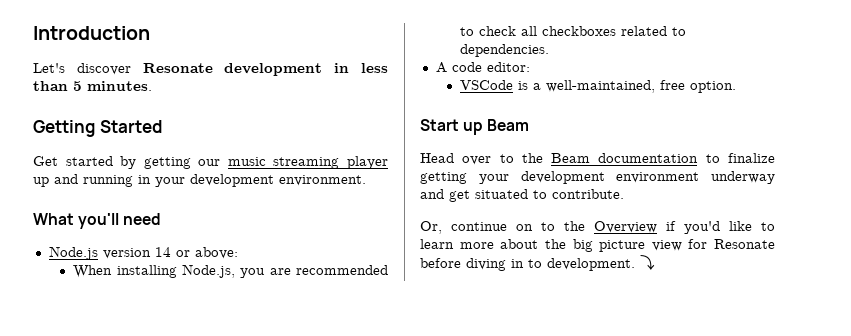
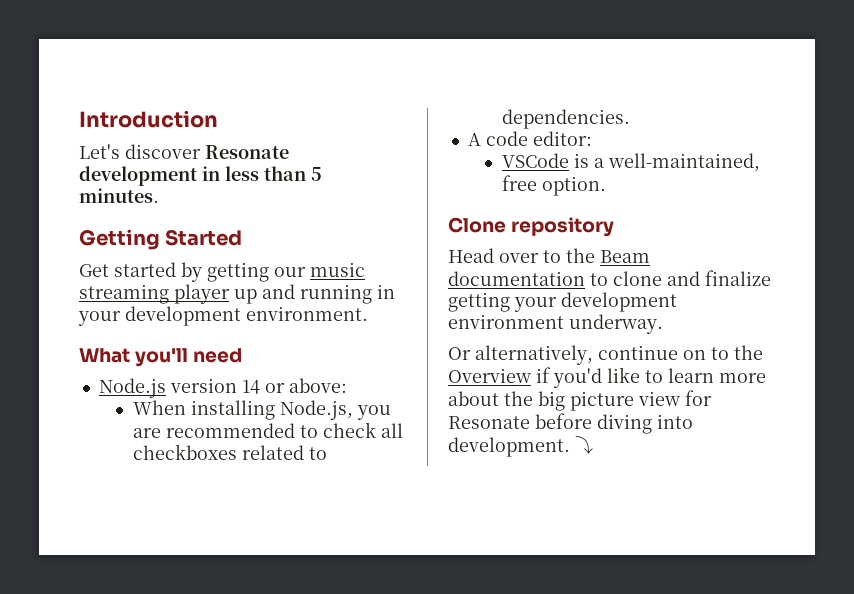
- Start up Beam
+ Clone repository
- Head over to the Beam documentation to finalize getting your development environment underway and get situated to contribute.
- Or, continue on to the Overview if you'd like to learn more about the big picture view for Resonate before diving in to development.
+ Head over to the Beam documentation to clone and finalize getting your development environment underway.
+ Or alternatively, continue on to the Overview if you'd like to learn more about the big picture view for Resonate before diving into development.

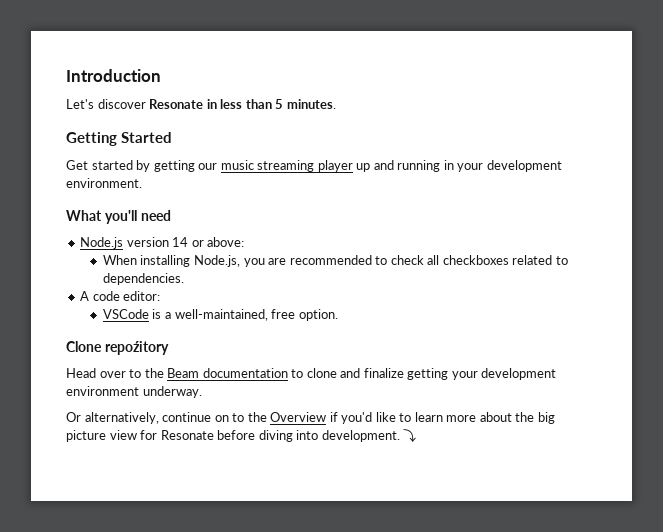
- Let's discover Resonate development in less than 5 minutes.
+ Let's discover Resonate in less than 5 minutes.
- Clone repository
+ Clone repoźitory

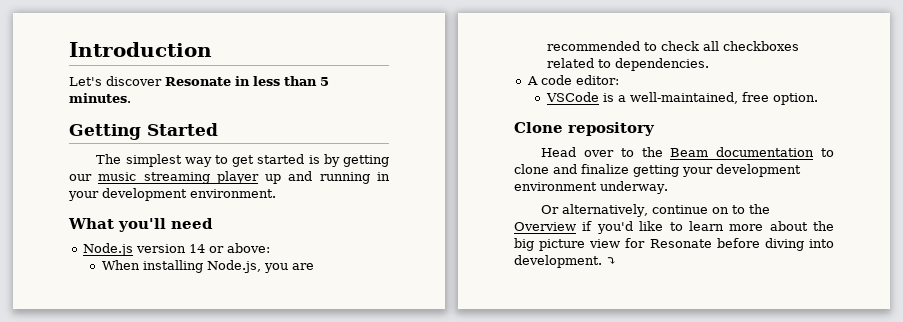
- Get started by getting our music streaming player up and running in your development environment.
+ The simplest way to get started is by getting our music streaming player up and running in your development environment.
- Clone repoźitory
+ Clone repository

